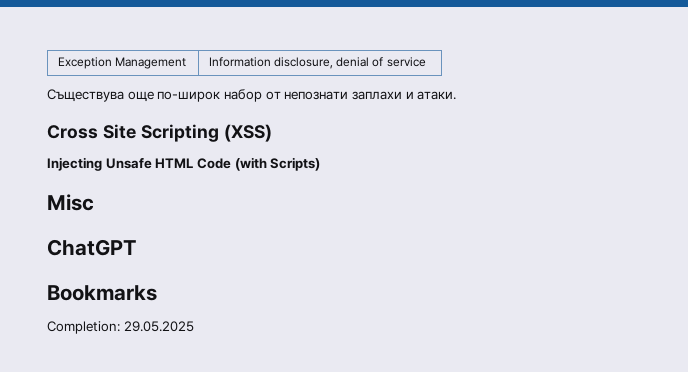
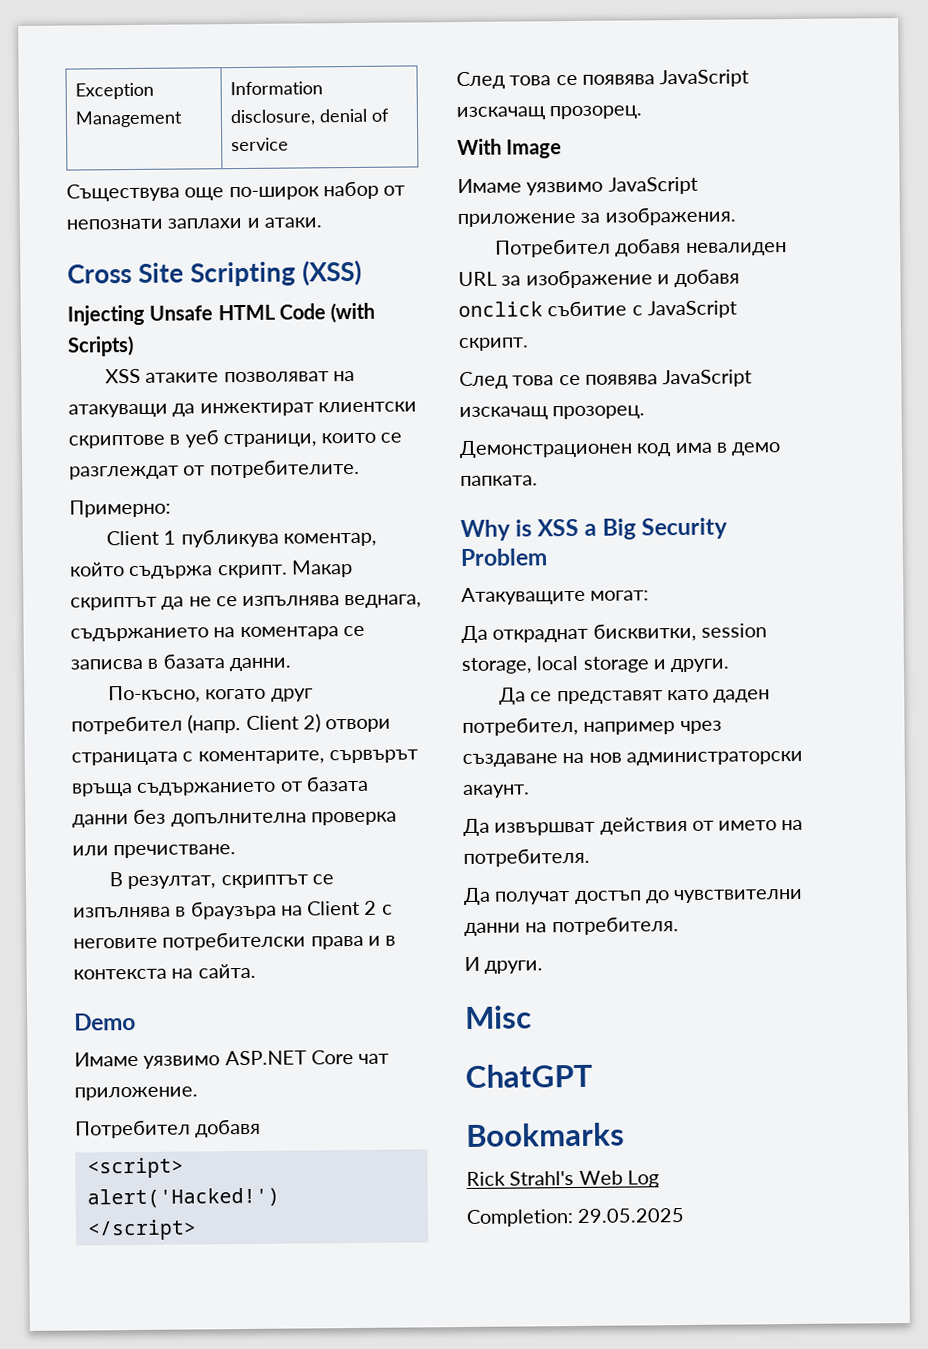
+ XSS атаките позволяват на атакуващи да инжектират клиентски скриптове в уеб страници, които се разглеждат от потребителите.
+ Примерно:
+ Client 1 публикува коментар, който съдържа скрипт. Макар скриптът да не се изпълнява веднага, съдържанието на коментара се записва в базата данни.
+ По-късно, когато друг потребител (напр. Client 2) отвори страницата с коментарите, сървърът връща съдържанието от базата данни без допълнителна проверка или пречистване.
+ В резултат, скриптът се изпълнява в браузъра на Client 2 с неговите потребителски права и в контекста на сайта.
+ Demo
+ Имаме уязвимо ASP.NET Core чат приложение.
+ Потребител добавя
+ <script>
+ alert('Hacked!')
+ </script>
+ След това се появява JavaScript изскачащ прозорец.
+ With Image
+ Имаме уязвимо JavaScript приложение за изображения.
+ Потребител добавя невалиден URL за изображение и добавя onclick събитие с JavaScript скрипт.
+ След това се появява JavaScript изскачащ прозорец.
+ Демонстрационен код има в демо папката.
+ Why is XSS a Big Security Problem
+ Атакуващите могат:
+ Да откраднат бисквитки, session storage, local storage и други.
+ Да се представят като даден потребител, например чрез създаване на нов администраторски акаунт.
+ Да извършват действия от името на потребителя.
+ Да получат достъп до чувствителни данни на потребителя.
+ И други.
+ Rick Strahl's Web Log

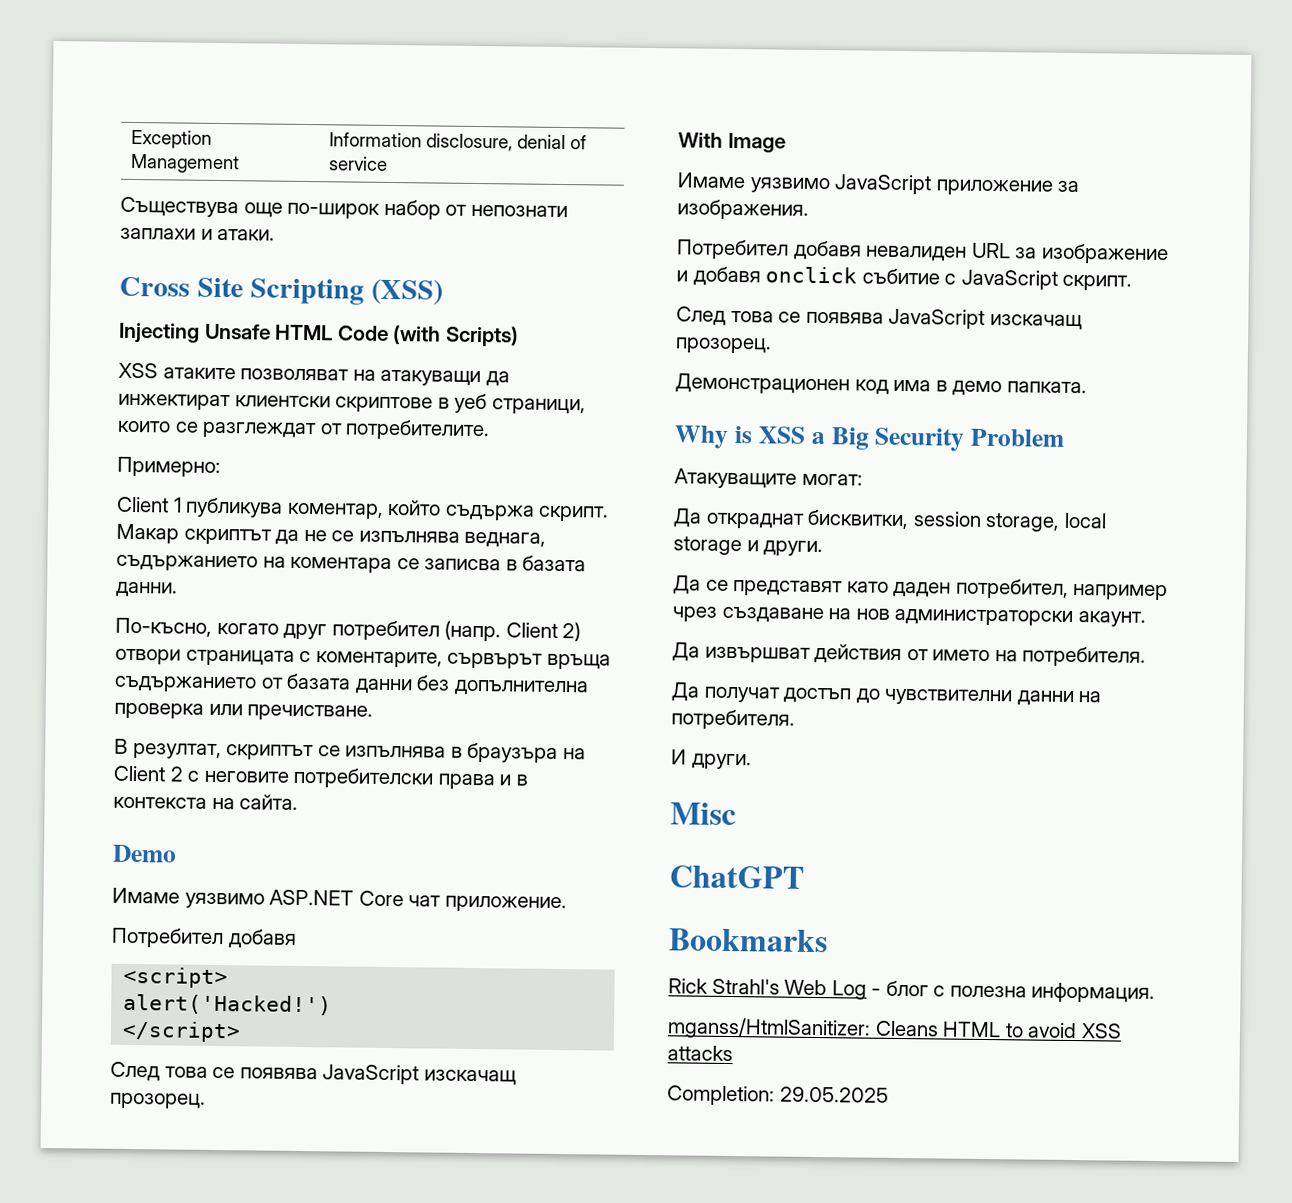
- Rick Strahl's Web Log
+ Rick Strahl's Web Log - блог с полезна информация.
+ mganss/HtmlSanitizer: Cleans HTML to avoid XSS attacks

